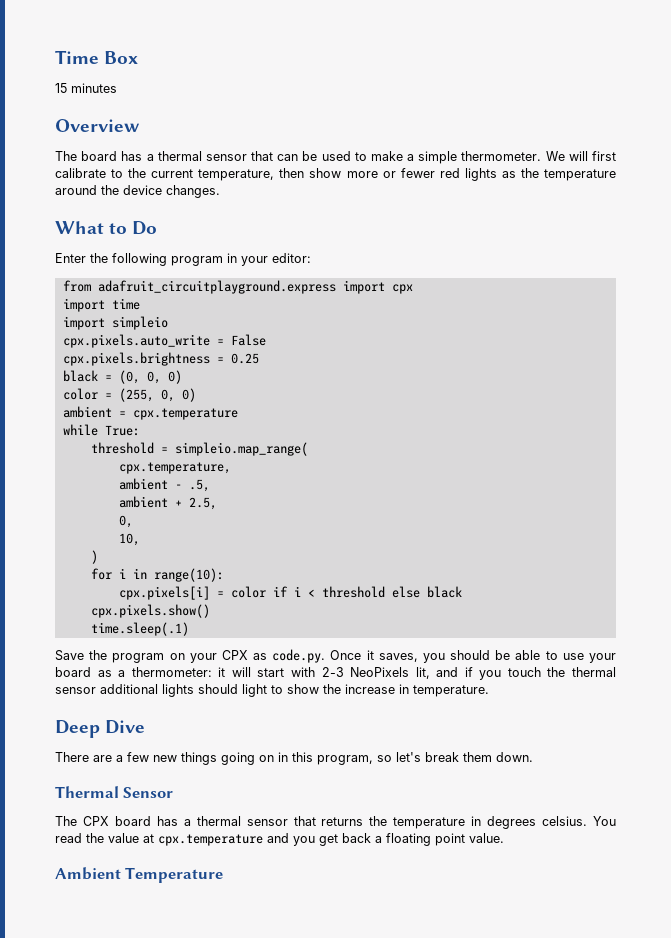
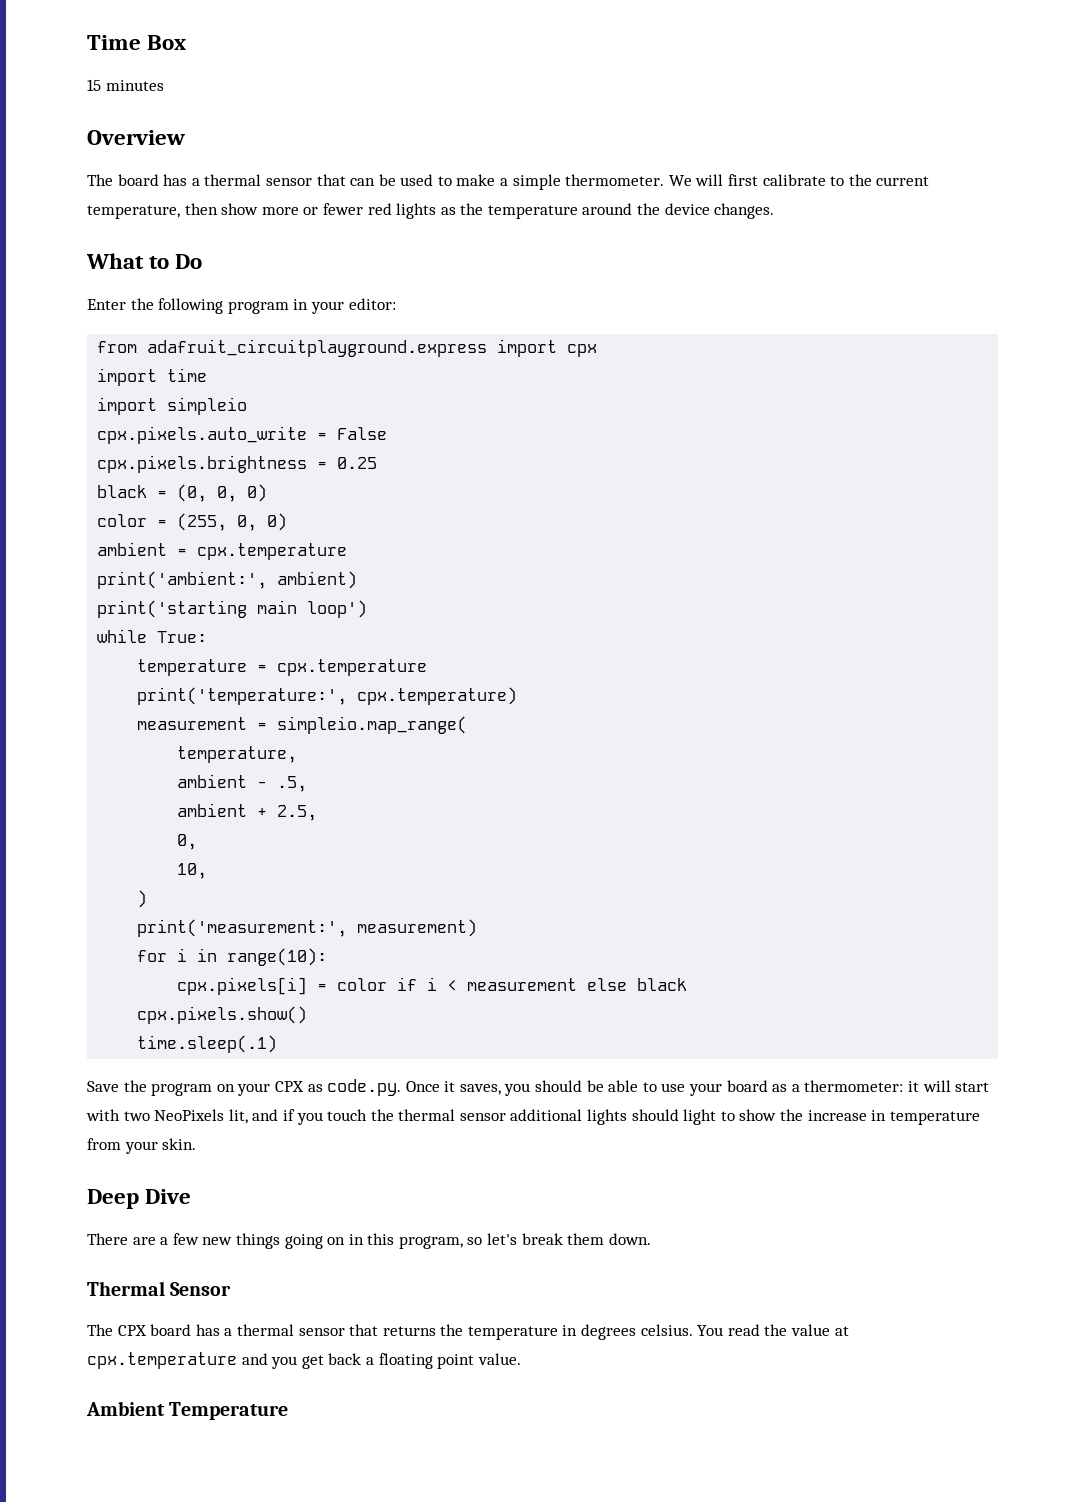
+ print('ambient:', ambient)
+ print('starting main loop')
  while True:
- threshold = simpleio.map_range(
- cpx.temperature,
+ temperature = cpx.temperature
+ print('temperature:', cpx.temperature)
+ measurement = simpleio.map_range(
+ temperature,
+ print('measurement:', measurement)
- cpx.pixels[i] = color if i < threshold else black
+ cpx.pixels[i] = color if i < measurement else black
- Save the program on your CPX as code.py. Once it saves, you should be able to use your board as a thermometer: it will start with 2-3 NeoPixels lit, and if you touch the thermal sensor additional lights should light to show the increase in temperature.
+ Save the program on your CPX as code.py. Once it saves, you should be able to use your board as a thermometer: it will start with two NeoPixels lit, and if you touch the thermal sensor additional lights should light to show the increase in temperature from your skin.

